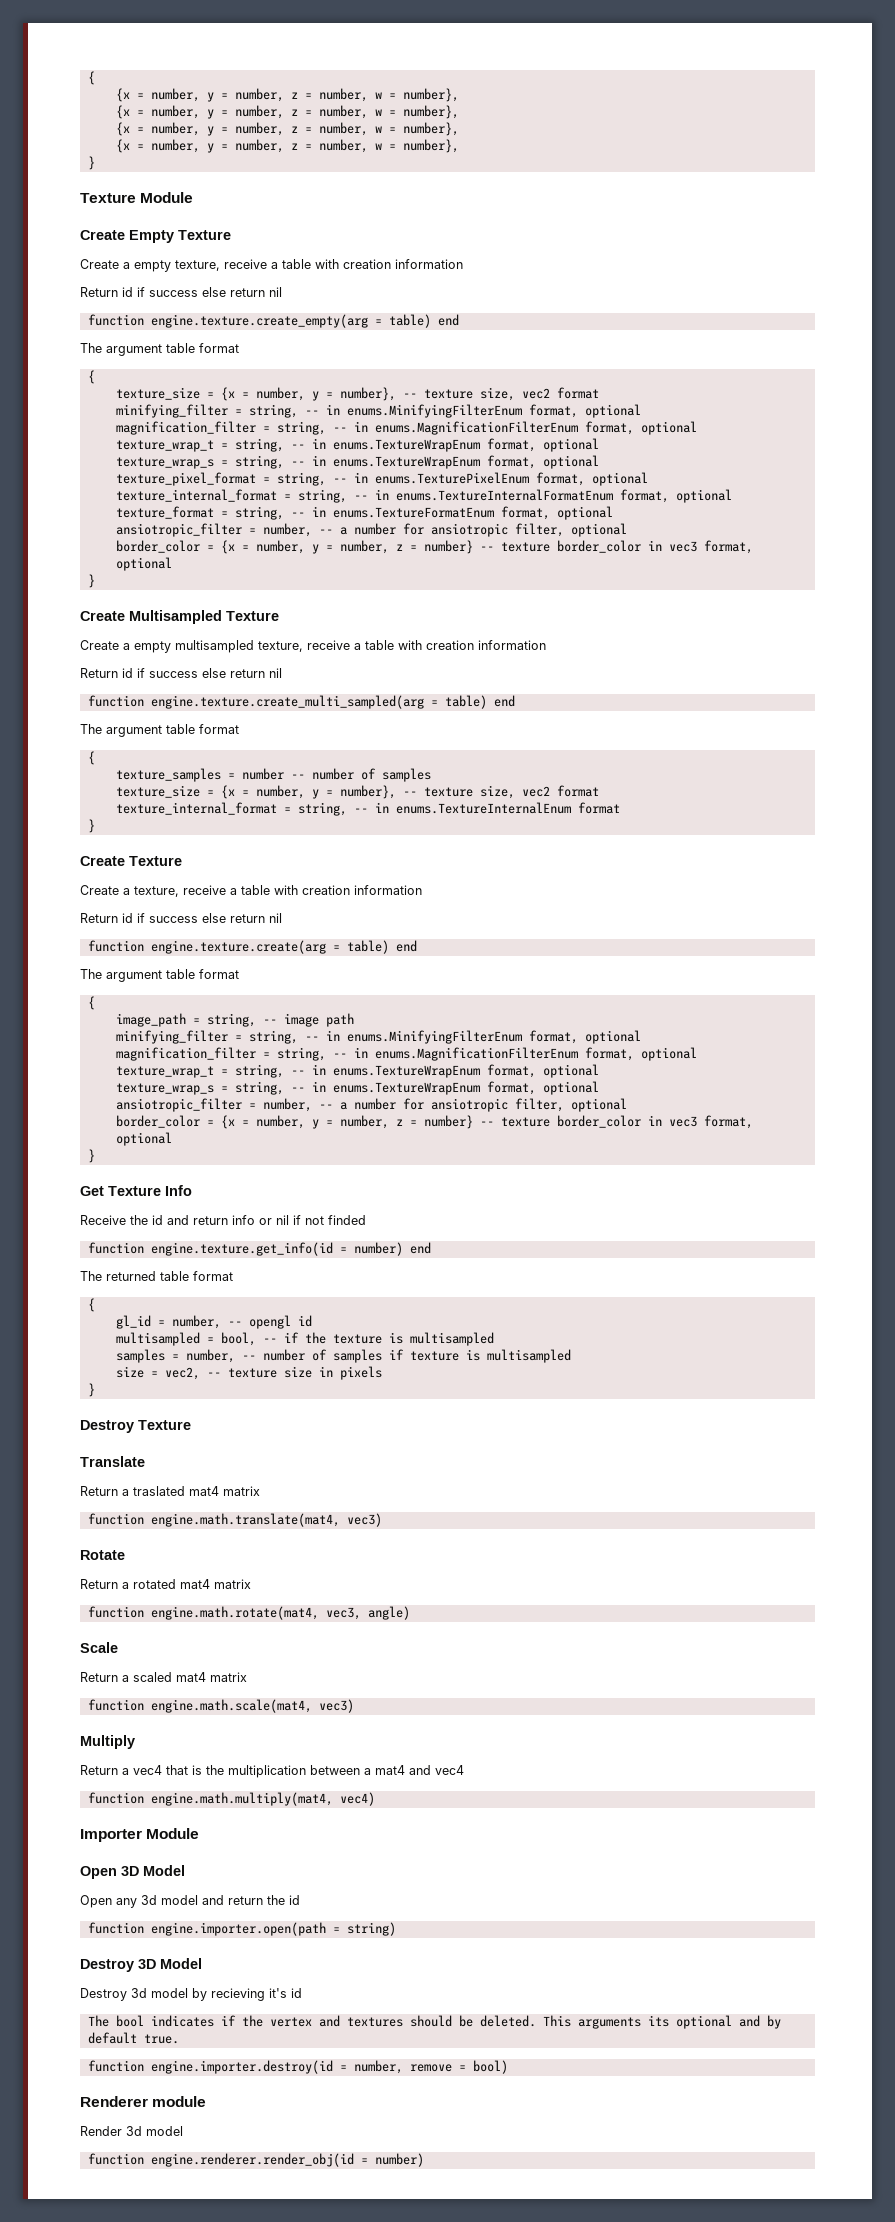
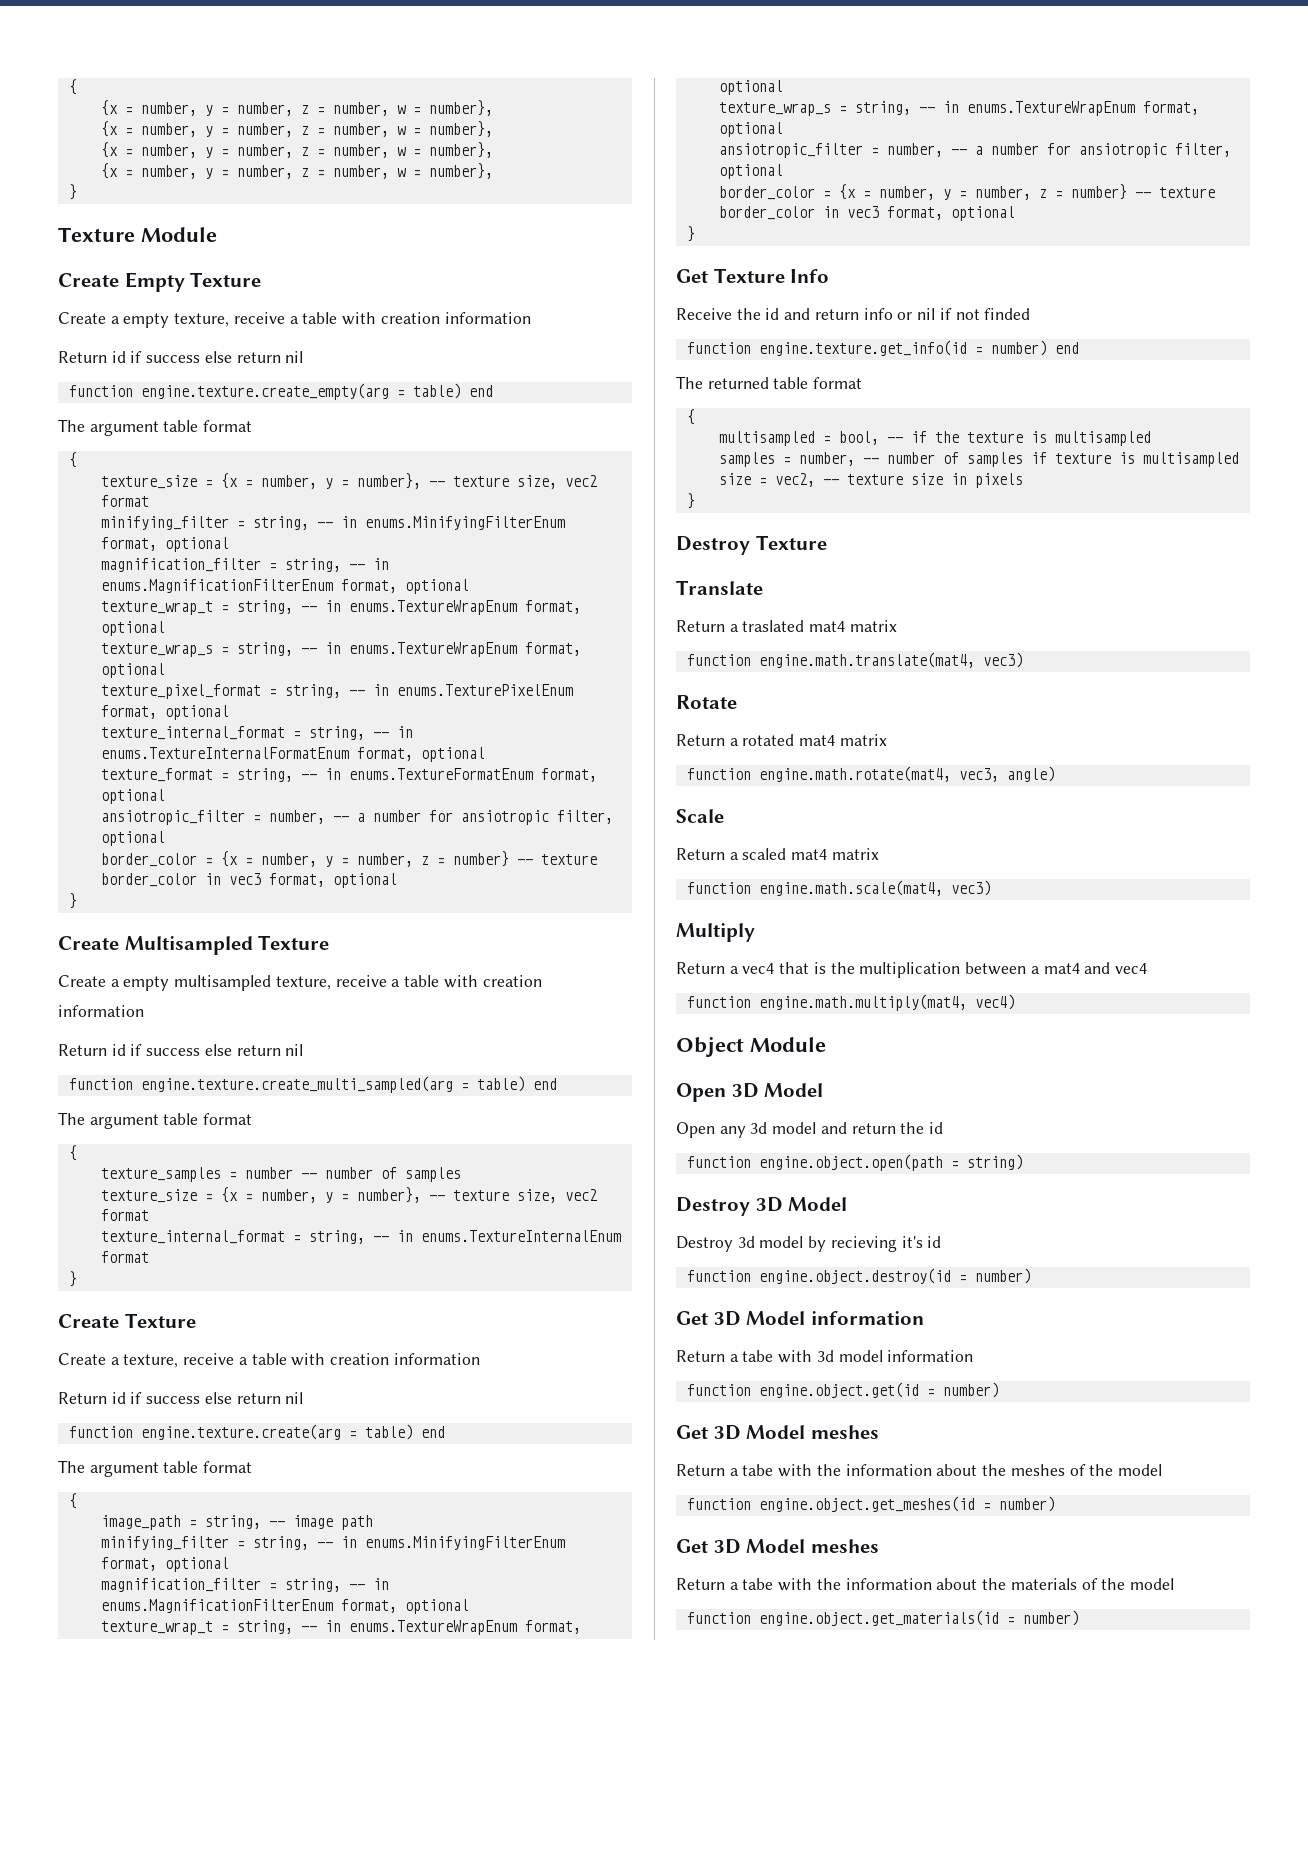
- gl_id = number, -- opengl id
- Importer Module
+ Object Module
- function engine.importer.open(path = string)
+ function engine.object.open(path = string)
- The bool indicates if the vertex and textures should be deleted. This arguments its optional and by default true.
- function engine.importer.destroy(id = number, remove = bool)
- Renderer module
- Render 3d model
- function engine.renderer.render_obj(id = number)
+ function engine.object.destroy(id = number)
+ Get 3D Model information
+ Return a tabe with 3d model information
+ function engine.object.get(id = number)
+ Get 3D Model meshes
+ Return a tabe with the information about the meshes of the model
+ function engine.object.get_meshes(id = number)
+ Get 3D Model meshes
+ Return a tabe with the information about the materials of the model
+ function engine.object.get_materials(id = number)

